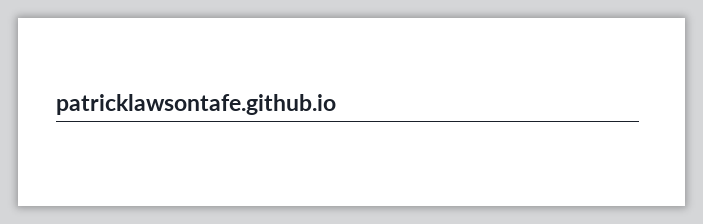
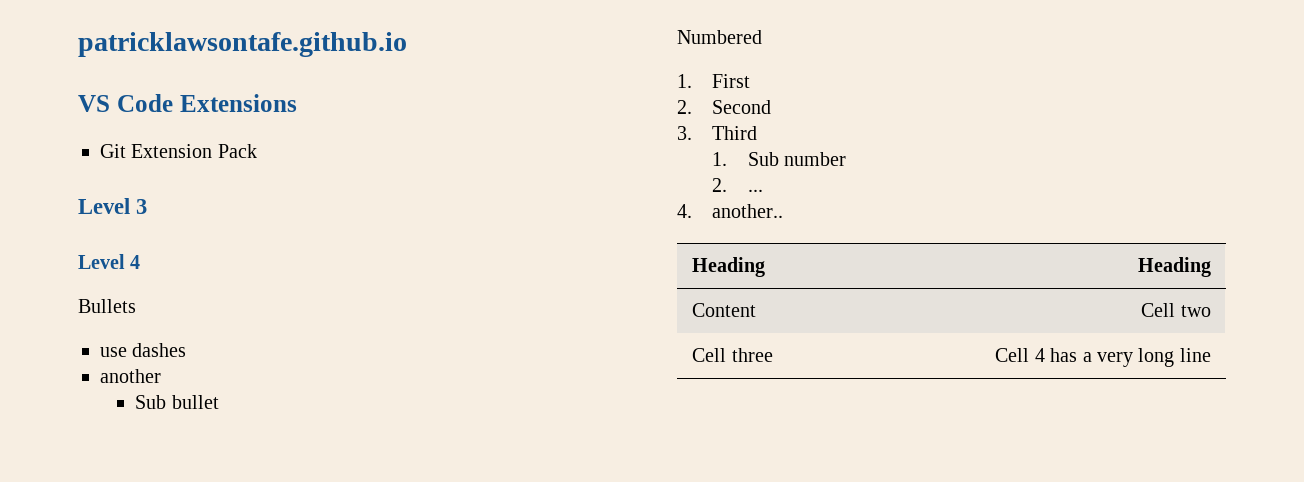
+ VS Code Extensions
+ Git Extension Pack
+ Level 3
+ Level 4
+ Bullets
+ use dashes
+ another
+ Sub bullet
+ Numbered
+ 1. First
+ 2. Second
+ 3. Third
+ 1. Sub number
+ 2. ...
+ 4. another..
+ Heading | Heading
+ Content | Cell two
+ Cell three | Cell 4 has a very long line

